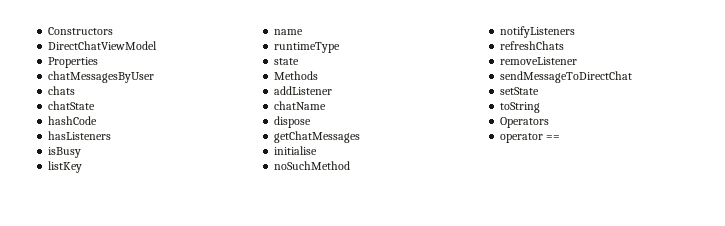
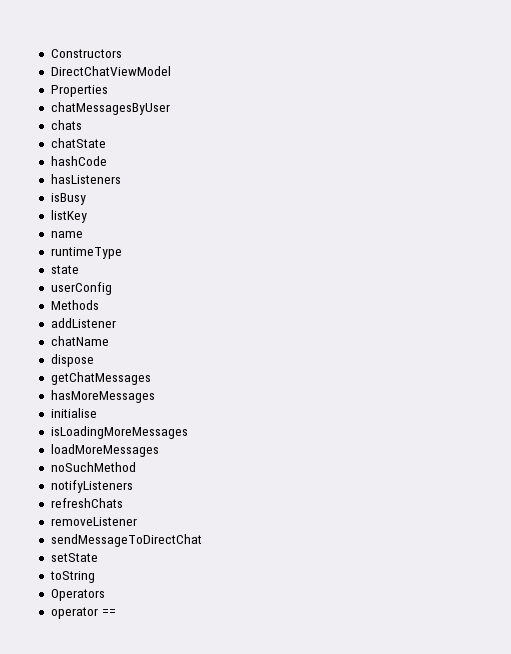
+ userConfig
+ hasMoreMessages
+ isLoadingMoreMessages
+ loadMoreMessages

